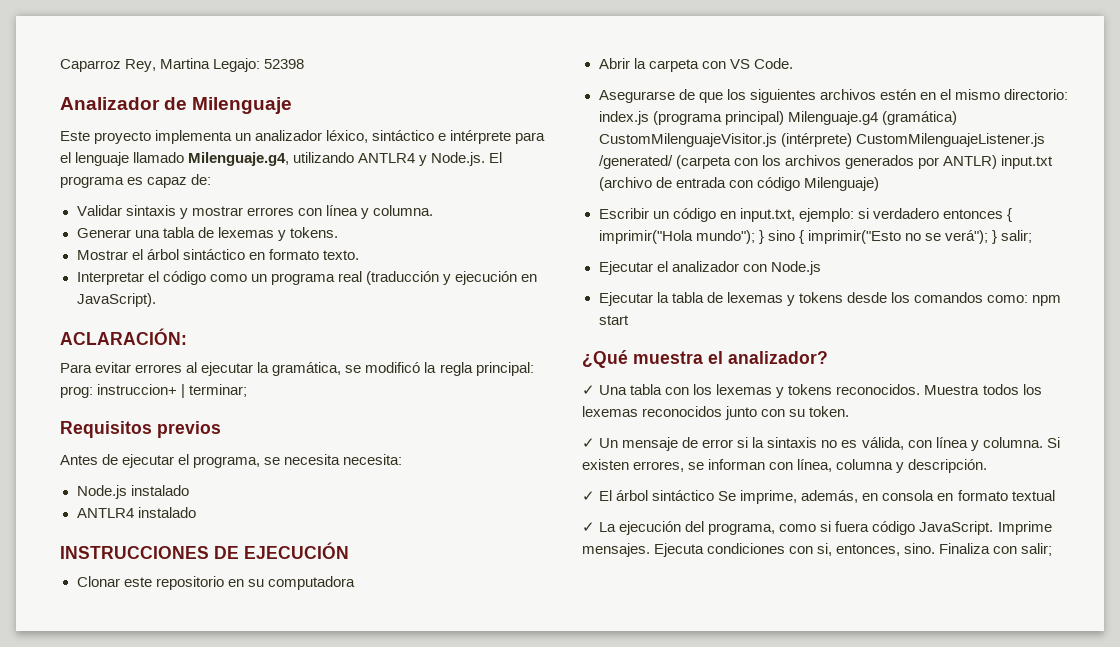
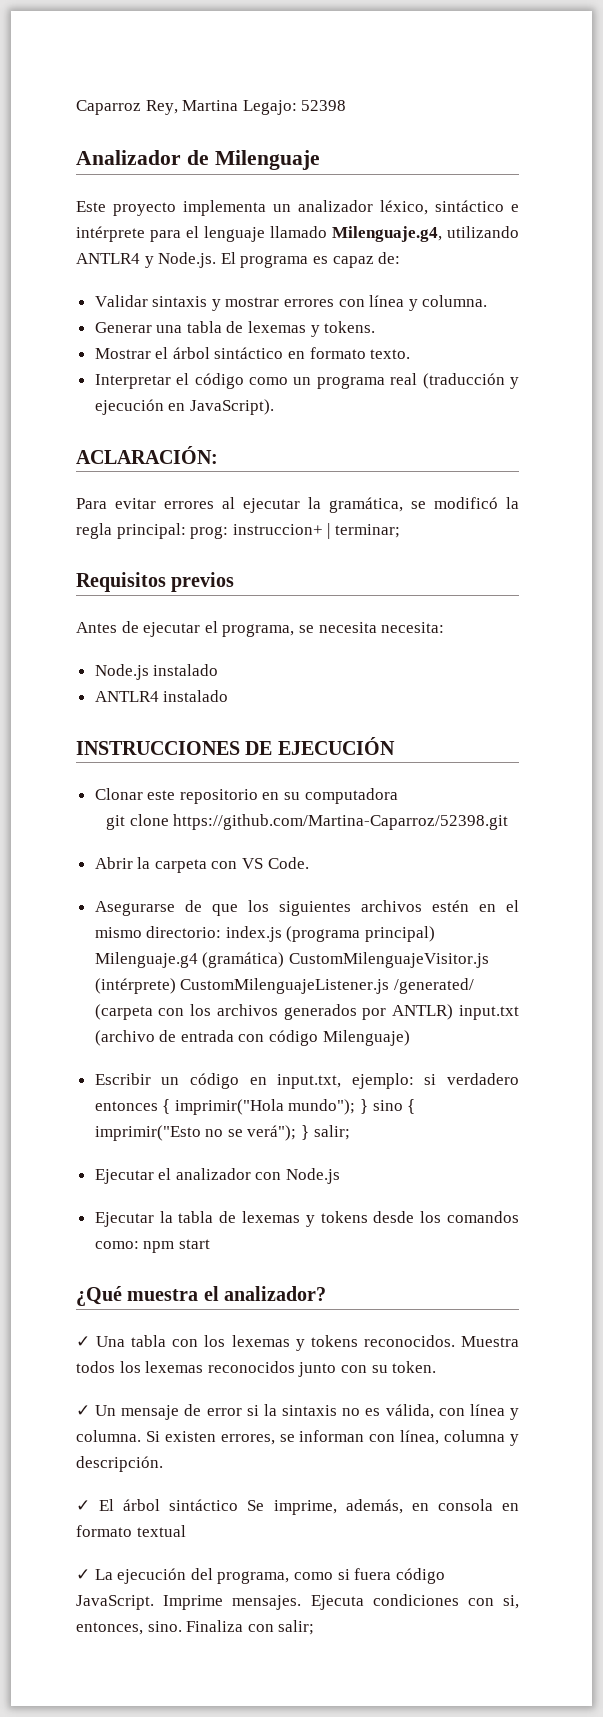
+ git clone https://github.com/Martina-Caparroz/52398.git

